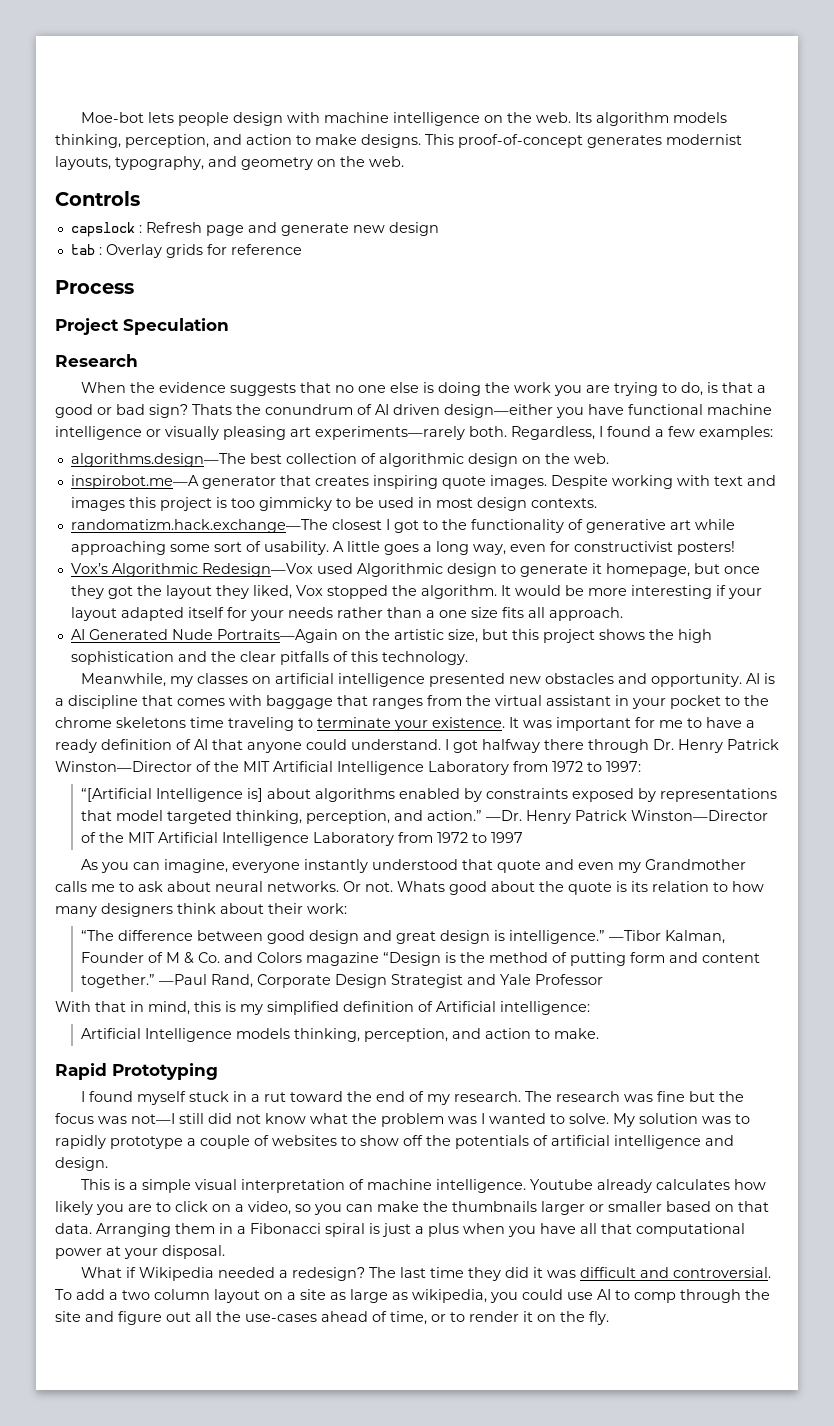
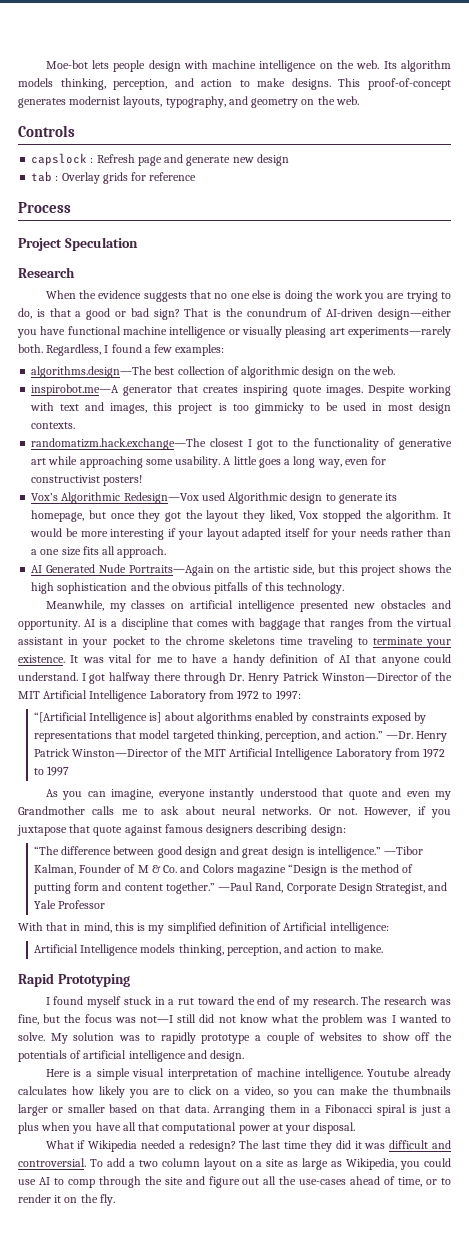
- Thats the conundrum of AI driven design—either you have functional machine intelligence or visually pleasing art experiments—rarely both.
+ That is the conundrum of AI-driven design—either you have functional machine intelligence or visually pleasing art experiments—rarely both.
- Despite working with text and images this project is too gimmicky to be used in most design contexts.
+ Despite working with text and images, this project is too gimmicky to be used in most design contexts.
- randomatizm.hack.exchange—The closest I got to the functionality of generative art while approaching some sort of usability.
+ randomatizm.hack.exchange—The closest I got to the functionality of generative art while approaching some usability.
- Vox’s Algorithmic Redesign—Vox used Algorithmic design to generate it homepage, but once they got the layout they liked, Vox stopped the algorithm.
+ Vox’s Algorithmic Redesign—Vox used Algorithmic design to generate its homepage, but once they got the layout they liked, Vox stopped the algorithm.
- AI Generated Nude Portraits—Again on the artistic size, but this project shows the high sophistication and the clear pitfalls of this technology.
+ AI Generated Nude Portraits—Again on the artistic side, but this project shows the high sophistication and the obvious pitfalls of this technology.
- It was important for me to have a ready definition of AI that anyone could understand.
+ It was vital for me to have a handy definition of AI that anyone could understand.
- Whats good about the quote is its relation to how many designers think about their work:
+ However, if you juxtapose that quote against famous designers describing design:
- —Paul Rand, Corporate Design Strategist and Yale Professor
+ —Paul Rand, Corporate Design Strategist, and Yale Professor
- The research was fine but the focus was not—I still did not know what the problem was I wanted to solve.
+ The research was fine, but the focus was not—I still did not know what the problem was I wanted to solve.
- This is a simple visual interpretation of machine intelligence.
+ Here is a simple visual interpretation of machine intelligence.
- To add a two column layout on a site as large as wikipedia, you could use AI to comp through the site and figure out all the use-cases ahead of time, or to render it on the fly.
+ To add a two column layout on a site as large as Wikipedia, you could use AI to comp through the site and figure out all the use-cases ahead of time, or to render it on the fly.

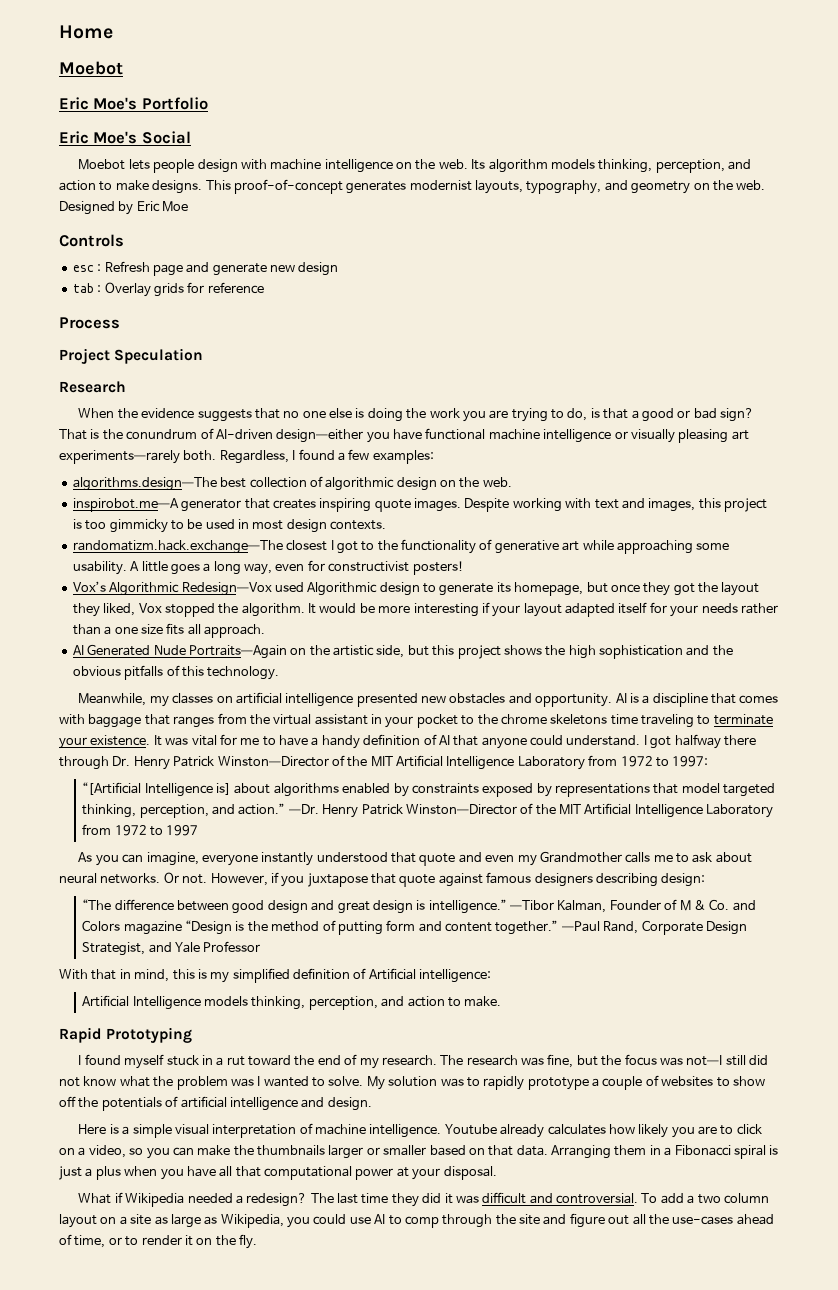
- Moe-bot lets people design with machine intelligence on the web.
+ Home
+ Moebot
+ Eric Moe's Portfolio
+ Eric Moe's Social
+ Moebot lets people design with machine intelligence on the web.
+ Designed by Eric Moe
- capslock : Refresh page and generate new design
+ esc : Refresh page and generate new design

